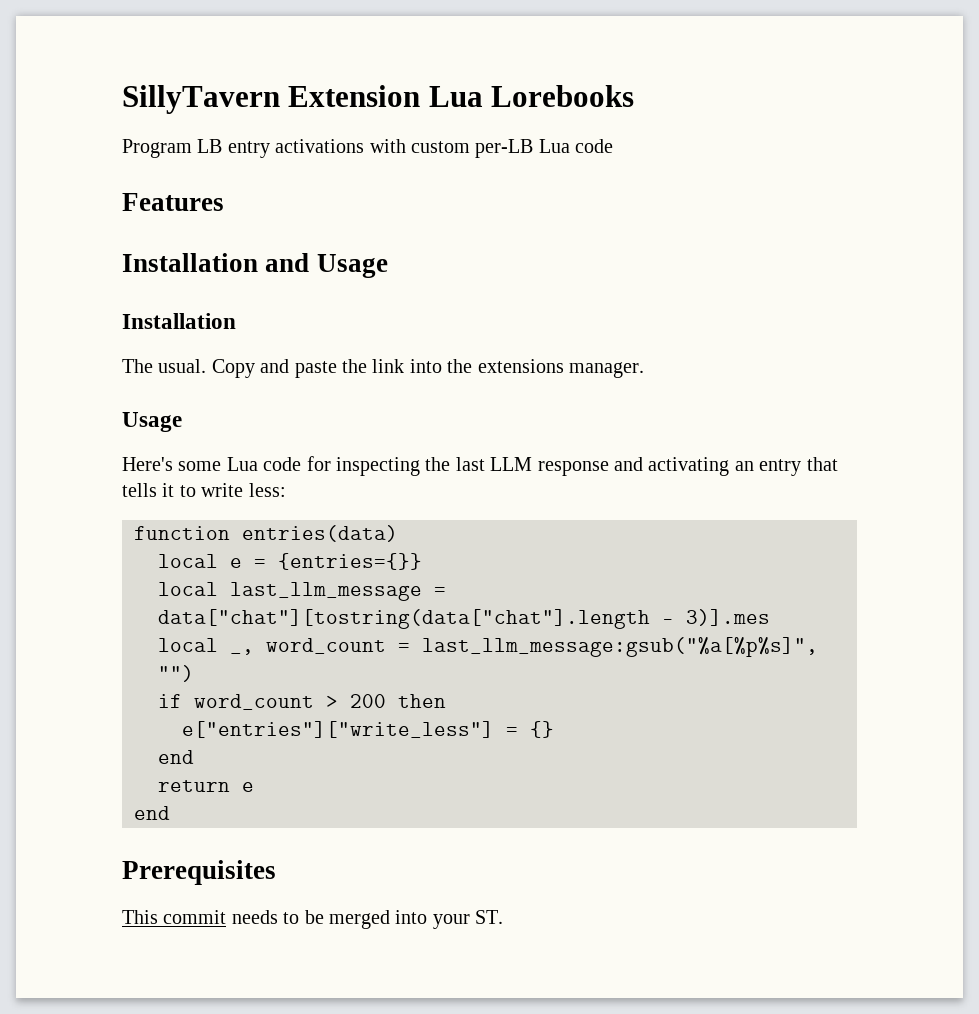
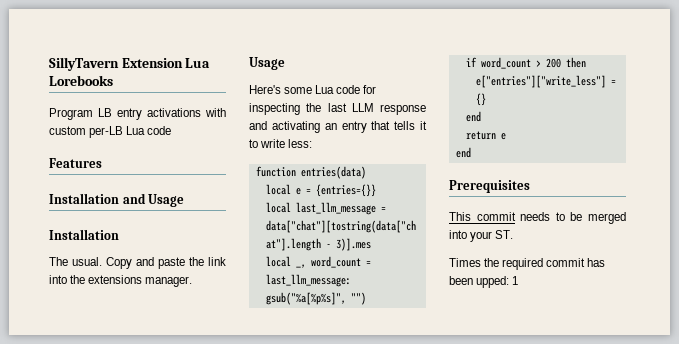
+ Times the required commit has been upped: 1

